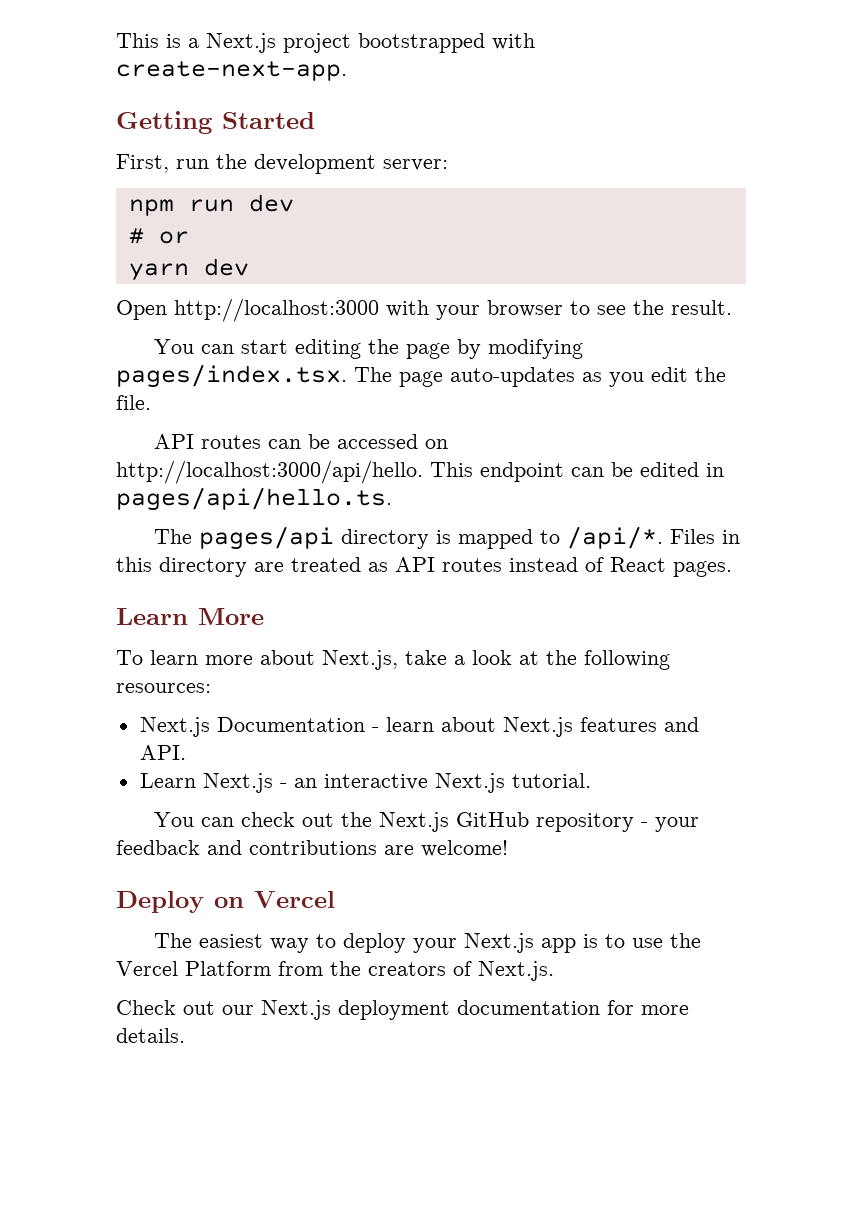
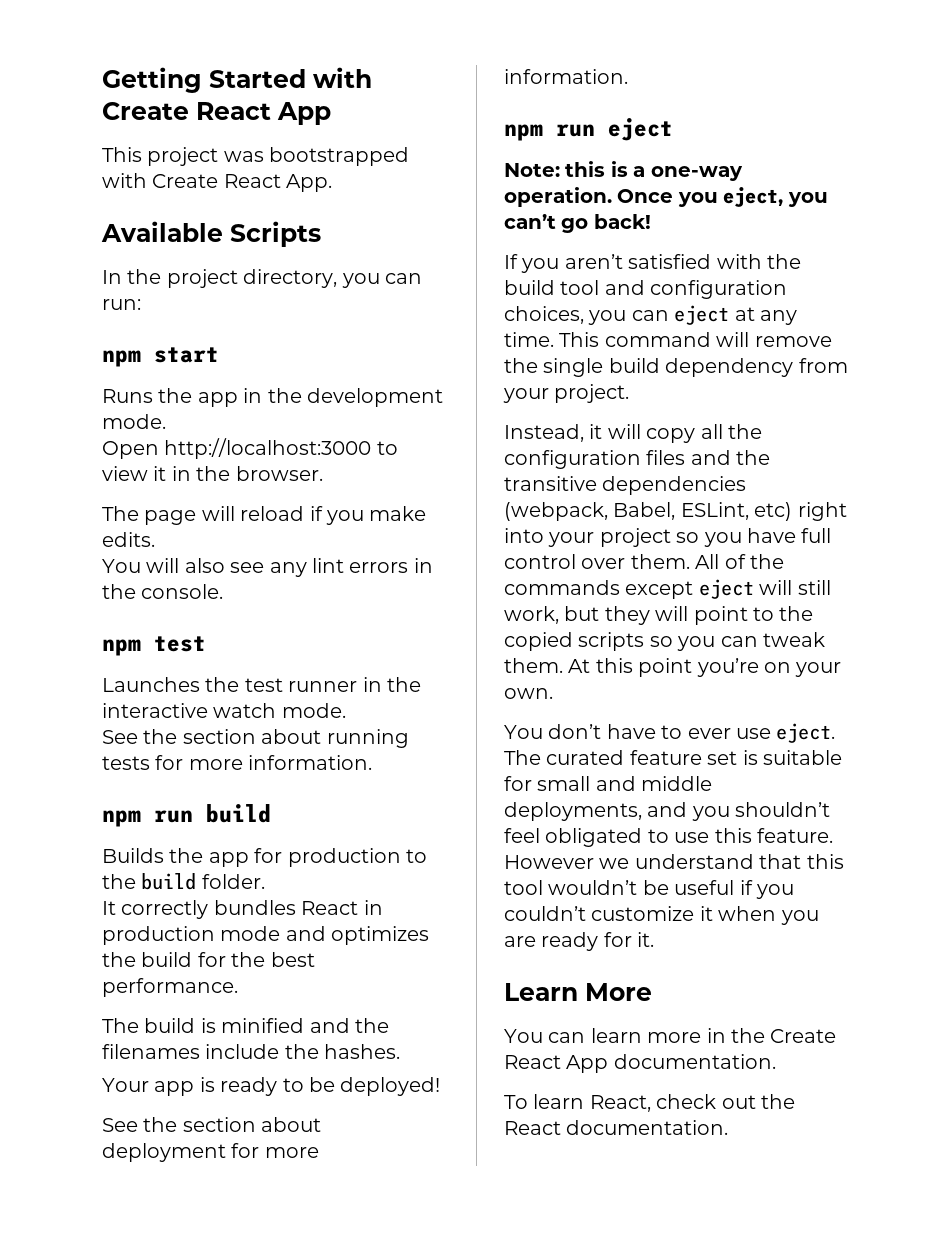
- This is a Next.js project bootstrapped with create-next-app.
- Getting Started
- First, run the development server:
- npm run dev
- # or
- yarn dev
- Open http://localhost:3000 with your browser to see the result.
- You can start editing the page by modifying pages/index.tsx. The page auto-updates as you edit the file.
- API routes can be accessed on http://localhost:3000/api/hello. This endpoint can be edited in pages/api/hello.ts.
- The pages/api directory is mapped to /api/*. Files in this directory are treated as API routes instead of React pages.
+ Getting Started with Create React App
+ This project was bootstrapped with Create React App.
+ Available Scripts
+ In the project directory, you can run:
+ npm start
+ Runs the app in the development mode.
+ Open http://localhost:3000 to view it in the browser.
+ The page will reload if you make edits.
+ You will also see any lint errors in the console.
+ npm test
+ Launches the test runner in the interactive watch mode.
+ See the section about running tests for more information.
+ npm run build
+ Builds the app for production to the build folder.
+ It correctly bundles React in production mode and optimizes the build for the best performance.
+ The build is minified and the filenames include the hashes.
+ Your app is ready to be deployed!
+ See the section about deployment for more information.
+ npm run eject
+ Note: this is a one-way operation. Once you eject, you can’t go back!
+ If you aren’t satisfied with the build tool and configuration choices, you can eject at any time. This command will remove the single build dependency from your project.
+ Instead, it will copy all the configuration files and the transitive dependencies (webpack, Babel, ESLint, etc) right into your project so you have full control over them. All of the commands except eject will still work, but they will point to the copied scripts so you can tweak them. At this point you’re on your own.
+ You don’t have to ever use eject. The curated feature set is suitable for small and middle deployments, and you shouldn’t feel obligated to use this feature. However we understand that this tool wouldn’t be useful if you couldn’t customize it when you are ready for it.
  Learn More
- To learn more about Next.js, take a look at the following resources:
- Next.js Documentation - learn about Next.js features and API.
- Learn Next.js - an interactive Next.js tutorial.
- You can check out the Next.js GitHub repository - your feedback and contributions are welcome!
- Deploy on Vercel
- The easiest way to deploy your Next.js app is to use the Vercel Platform from the creators of Next.js.
- Check out our Next.js deployment documentation for more details.
+ You can learn more in the Create React App documentation.
+ To learn React, check out the React documentation.

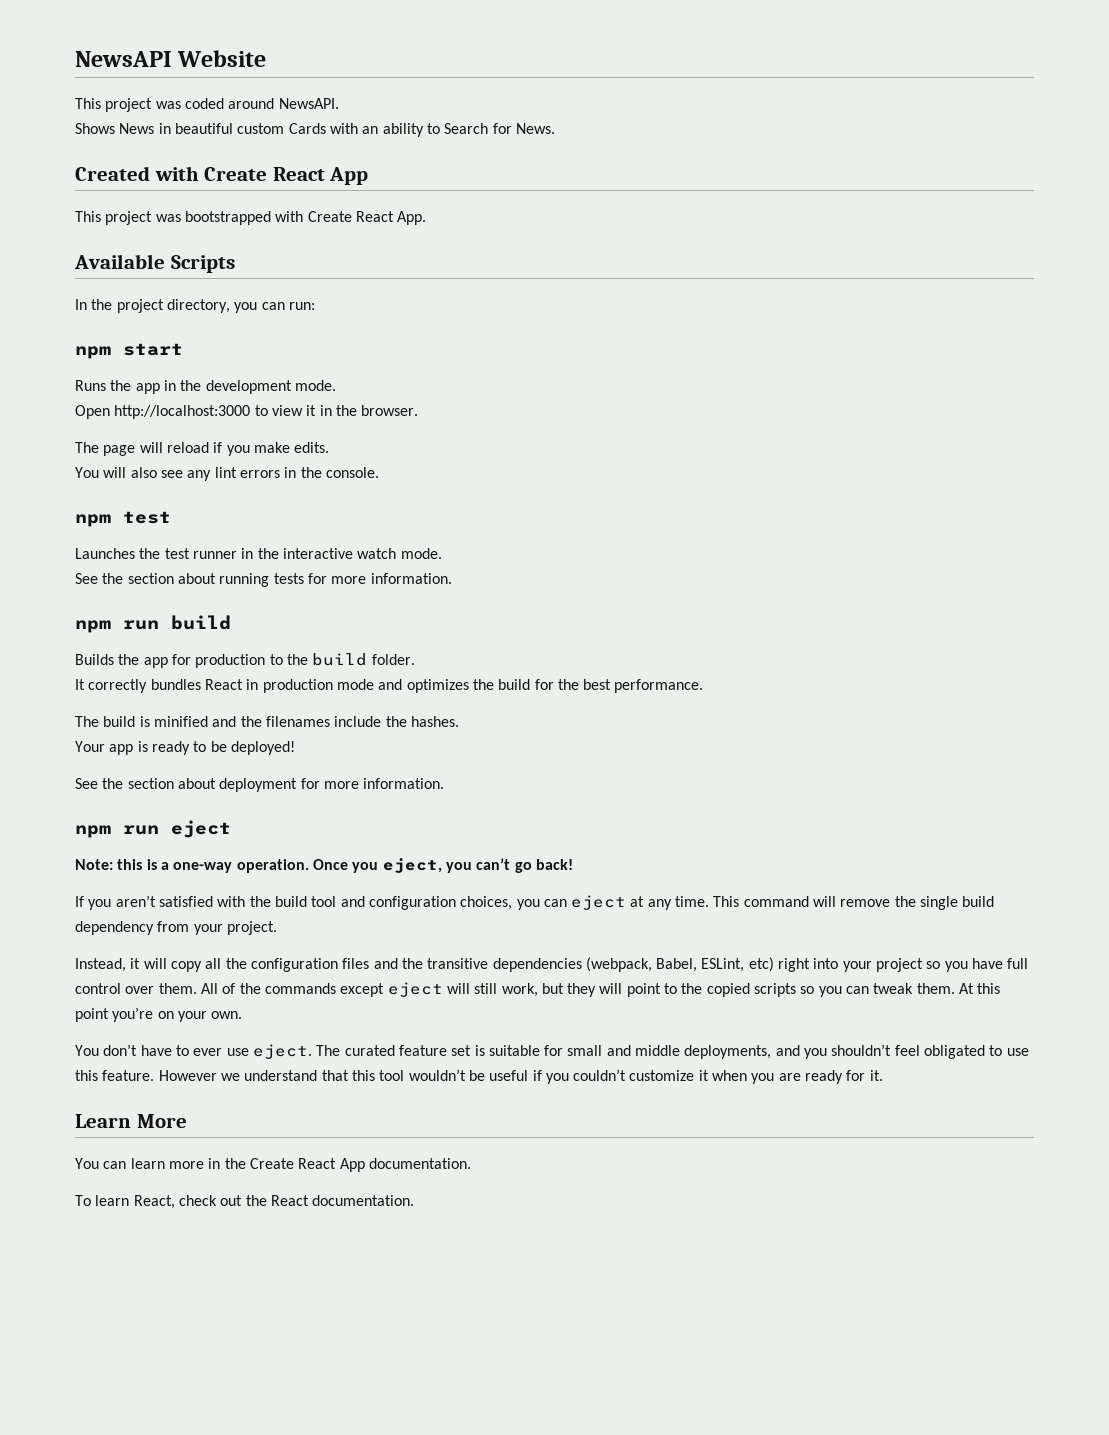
- Getting Started with Create React App
+ NewsAPI Website
+ This project was coded around NewsAPI.
+ Shows News in beautiful custom Cards with an ability to Search for News.
+ Created with Create React App

